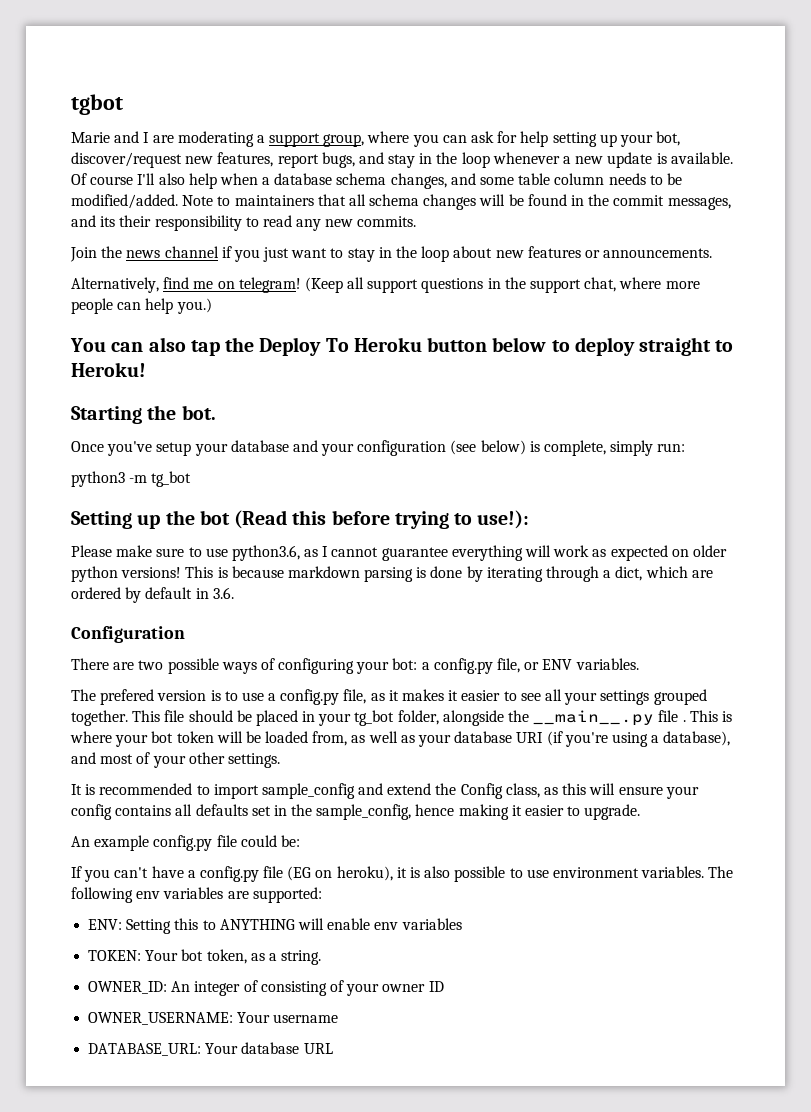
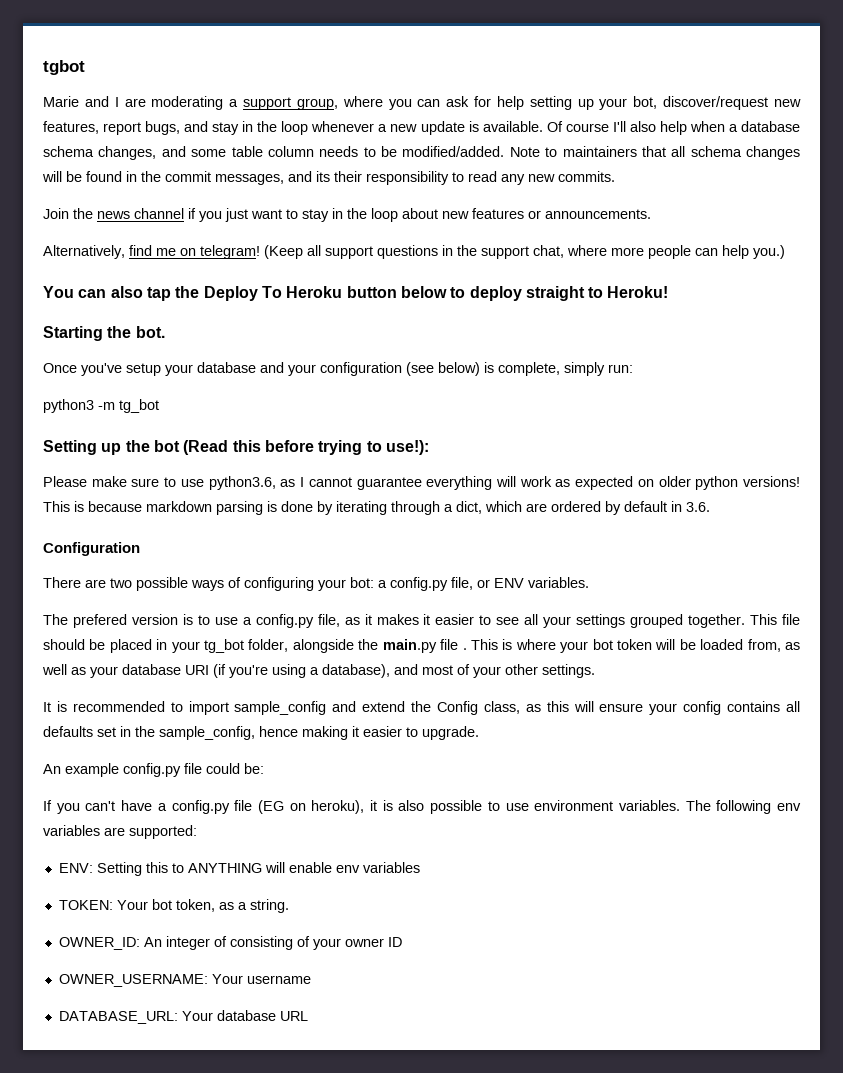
- This file should be placed in your tg_bot folder, alongside the __main__.py file .
+ This file should be placed in your tg_bot folder, alongside the main.py file .

